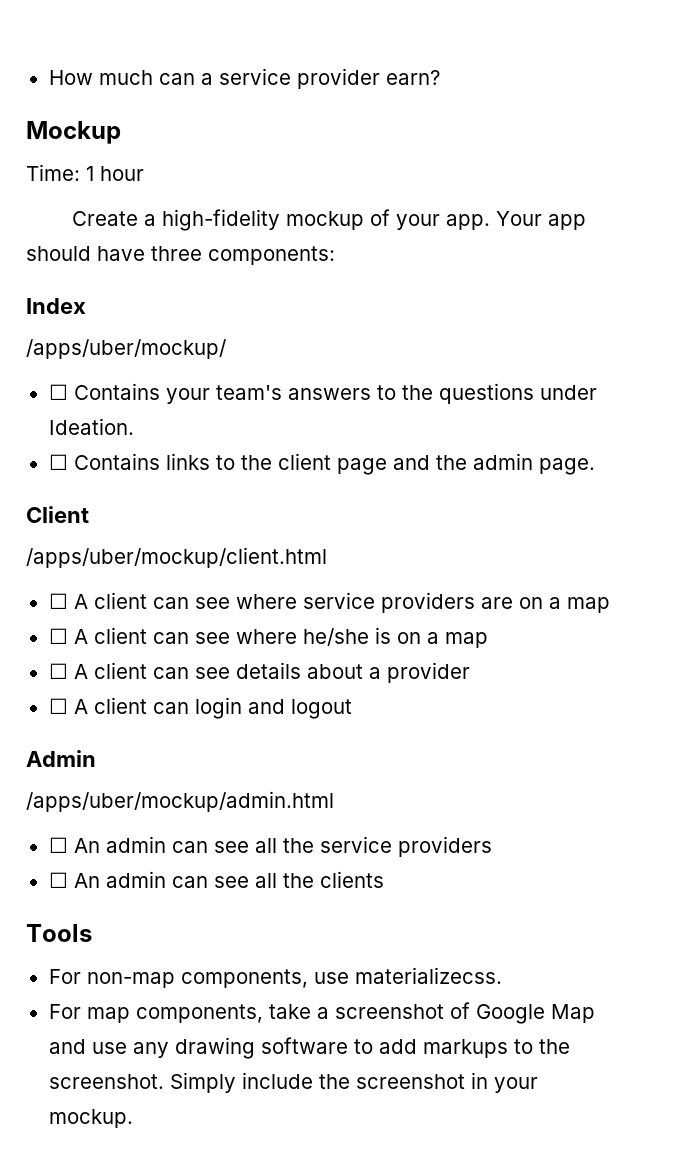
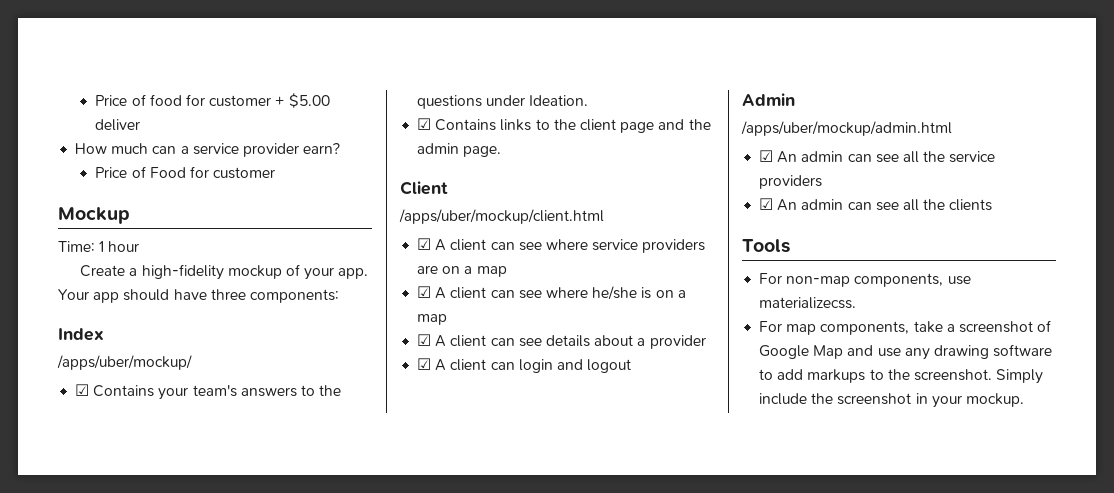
+ Price of food for customer + $5.00 deliver
+ Price of Food for customer
- ☐ Contains your team's answers to the questions under Ideation.
+ ☑ Contains your team's answers to the questions under Ideation.
- ☐ Contains links to the client page and the admin page.
+ ☑ Contains links to the client page and the admin page.
- ☐ A client can see where service providers are on a map
+ ☑ A client can see where service providers are on a map
- ☐ A client can see where he/she is on a map
+ ☑ A client can see where he/she is on a map
- ☐ A client can see details about a provider
+ ☑ A client can see details about a provider
- ☐ A client can login and logout
+ ☑ A client can login and logout
- ☐ An admin can see all the service providers
+ ☑ An admin can see all the service providers
- ☐ An admin can see all the clients
+ ☑ An admin can see all the clients

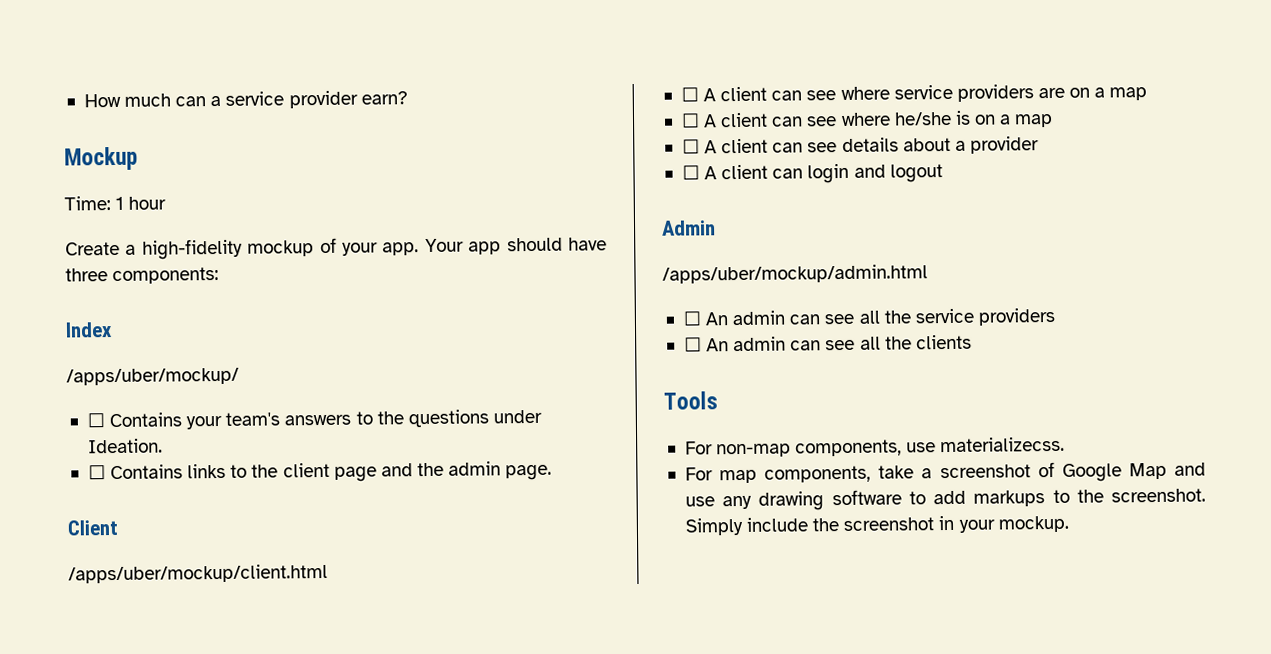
- Price of food for customer + $5.00 deliver
- Price of Food for customer
- ☑ Contains your team's answers to the questions under Ideation.
+ ☐ Contains your team's answers to the questions under Ideation.
- ☑ Contains links to the client page and the admin page.
+ ☐ Contains links to the client page and the admin page.
- ☑ A client can see where service providers are on a map
+ ☐ A client can see where service providers are on a map
- ☑ A client can see where he/she is on a map
+ ☐ A client can see where he/she is on a map
- ☑ A client can see details about a provider
+ ☐ A client can see details about a provider
- ☑ A client can login and logout
+ ☐ A client can login and logout
- ☑ An admin can see all the service providers
+ ☐ An admin can see all the service providers
- ☑ An admin can see all the clients
+ ☐ An admin can see all the clients

